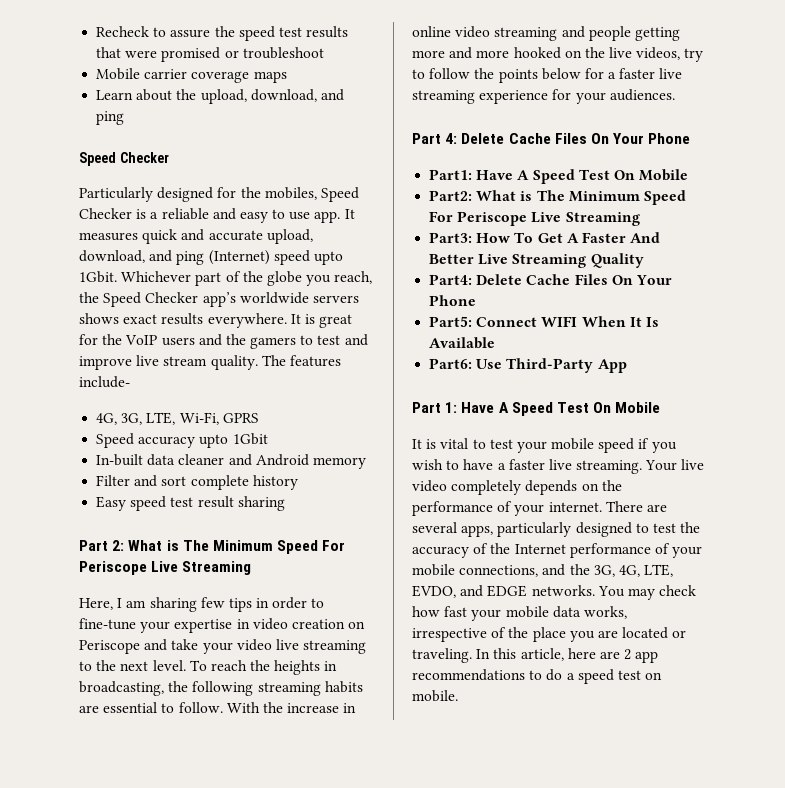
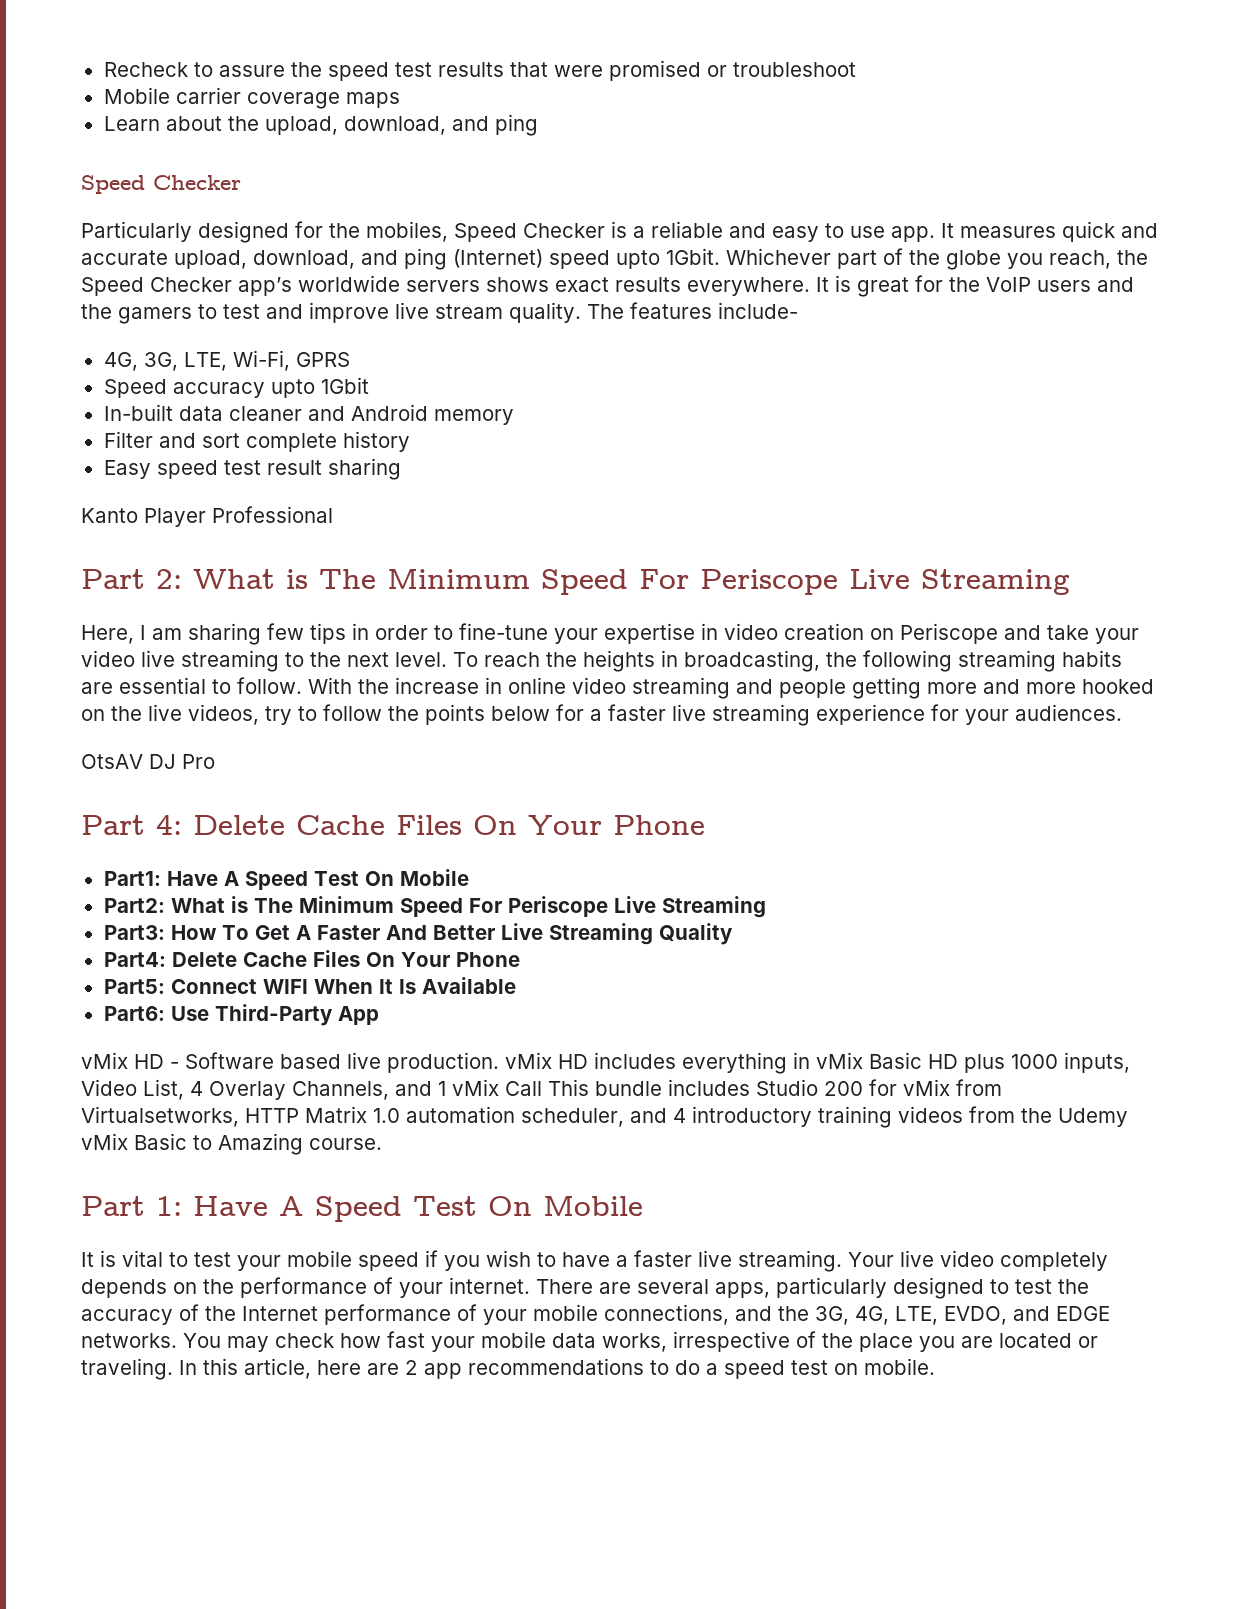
+ Kanto Player Professional
+ OtsAV DJ Pro
+ vMix HD - Software based live production. vMix HD includes everything in vMix Basic HD plus 1000 inputs, Video List, 4 Overlay Channels, and 1 vMix Call This bundle includes Studio 200 for vMix from Virtualsetworks, HTTP Matrix 1.0 automation scheduler, and 4 introductory training videos from the Udemy vMix Basic to Amazing course.

